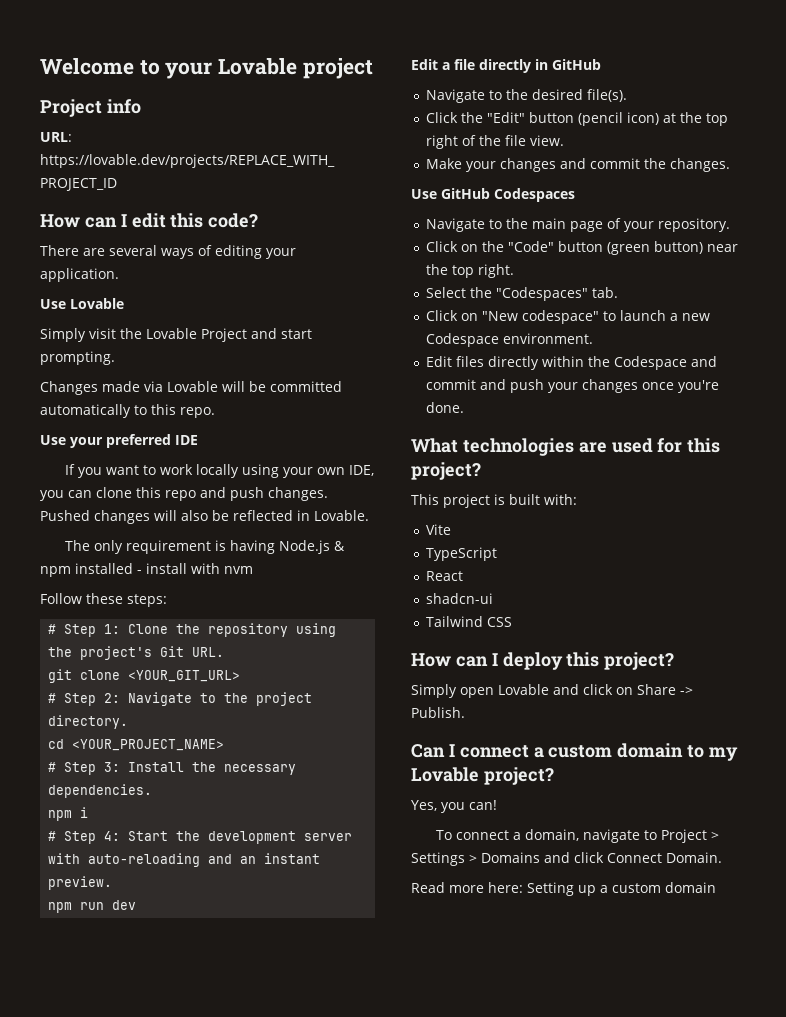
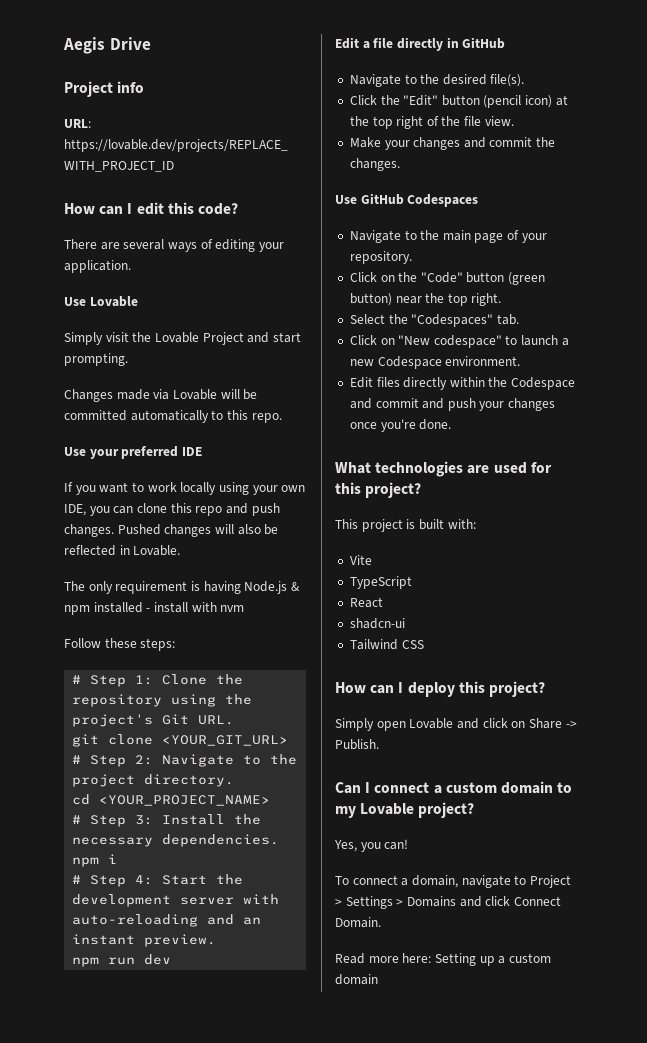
- Welcome to your Lovable project
+ Aegis Drive

